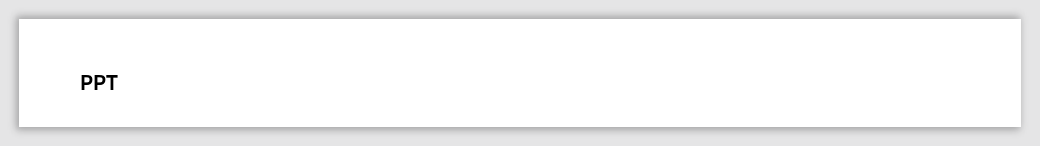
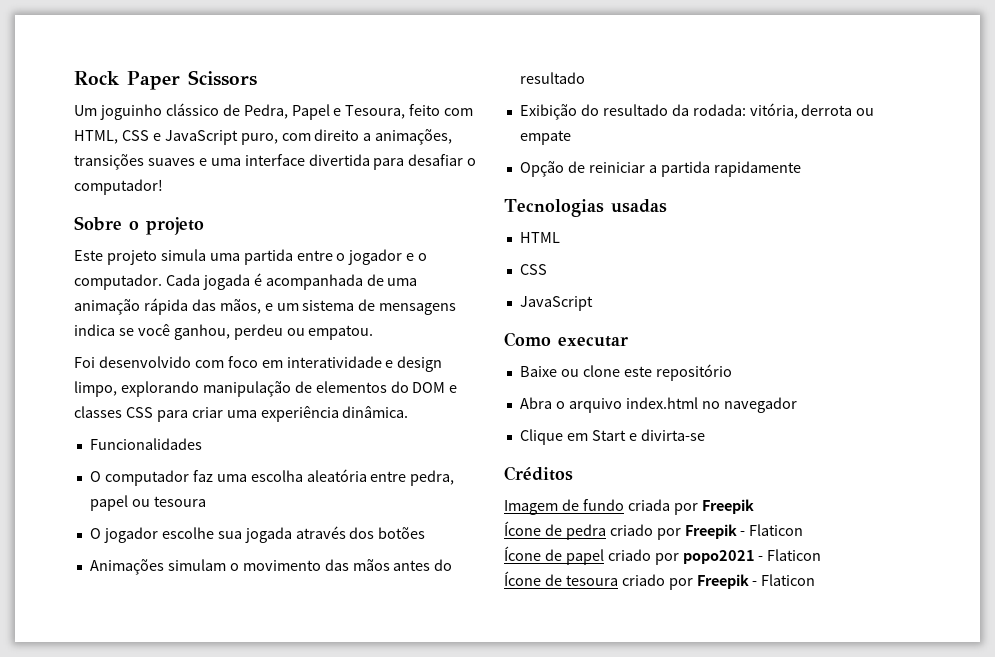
- PPT
+ Rock Paper Scissors
+ Um joguinho clássico de Pedra, Papel e Tesoura, feito com HTML, CSS e JavaScript puro, com direito a animações, transições suaves e uma interface divertida para desafiar o computador!
+ Sobre o projeto
+ Este projeto simula uma partida entre o jogador e o computador. Cada jogada é acompanhada de uma animação rápida das mãos, e um sistema de mensagens indica se você ganhou, perdeu ou empatou.
+ Foi desenvolvido com foco em interatividade e design limpo, explorando manipulação de elementos do DOM e classes CSS para criar uma experiência dinâmica.
+ Funcionalidades
+ O computador faz uma escolha aleatória entre pedra, papel ou tesoura
+ O jogador escolhe sua jogada através dos botões
+ Animações simulam o movimento das mãos antes do resultado
+ Exibição do resultado da rodada: vitória, derrota ou empate
+ Opção de reiniciar a partida rapidamente
+ Tecnologias usadas
+ HTML
+ CSS
+ JavaScript
+ Como executar
+ Baixe ou clone este repositório
+ Abra o arquivo index.html no navegador
+ Clique em Start e divirta-se
+ Créditos
+ Imagem de fundo criada por Freepik
+ Ícone de pedra criado por Freepik - Flaticon
+ Ícone de papel criado por popo2021 - Flaticon
+ Ícone de tesoura criado por Freepik - Flaticon

